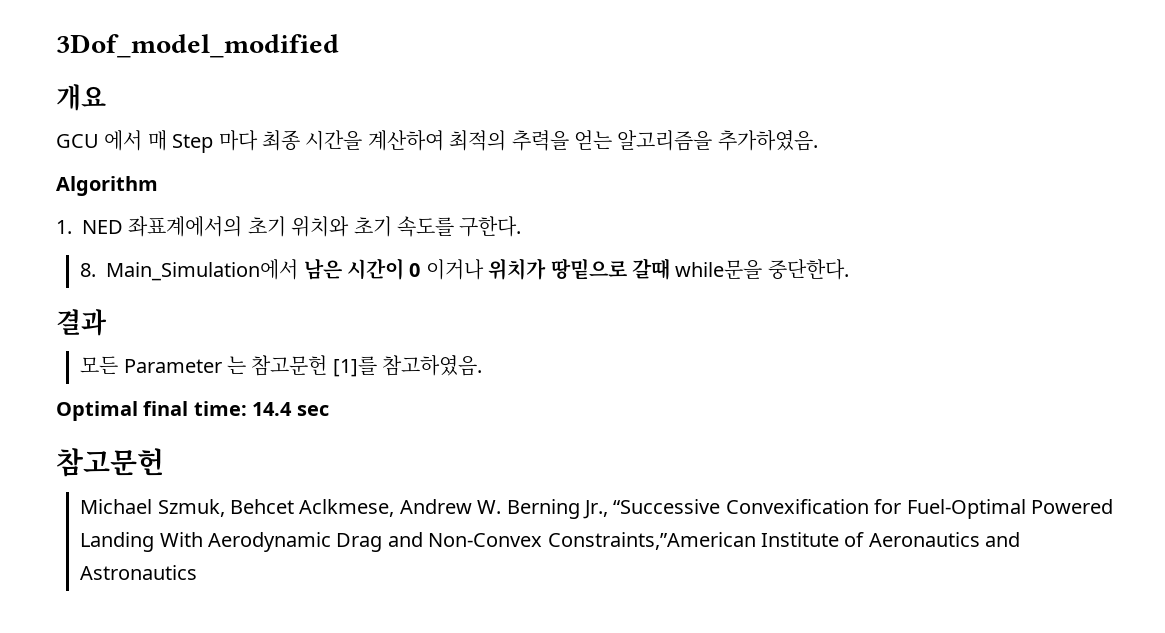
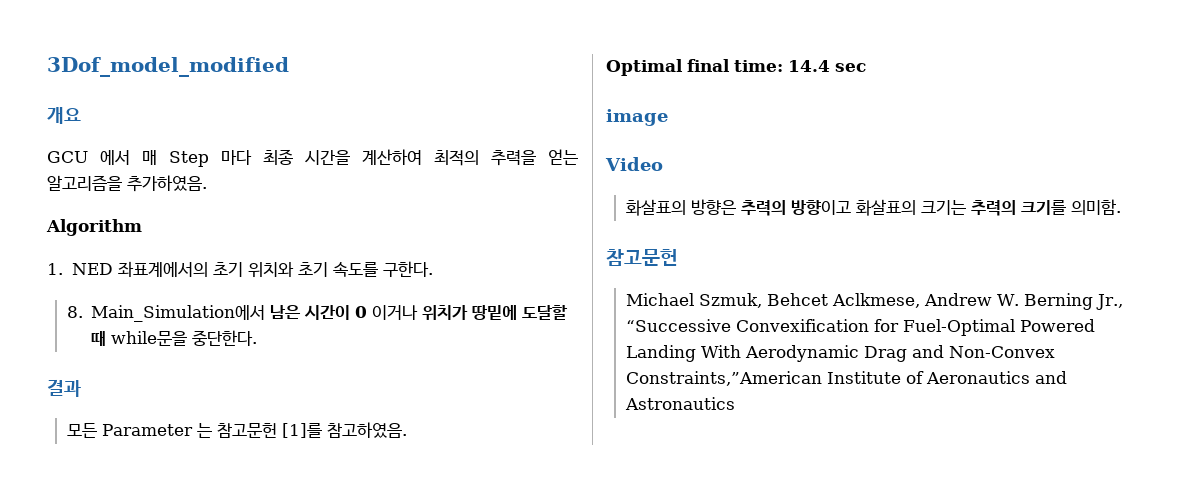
- 8. Main_Simulation에서 남은 시간이 0 이거나 위치가 땅밑으로 갈때 while문을 중단한다.
+ 8. Main_Simulation에서 남은 시간이 0 이거나 위치가 땅밑에 도달할 때 while문을 중단한다.
+ image
+ Video
+ 화살표의 방향은 추력의 방향이고 화살표의 크기는 추력의 크기를 의미함.

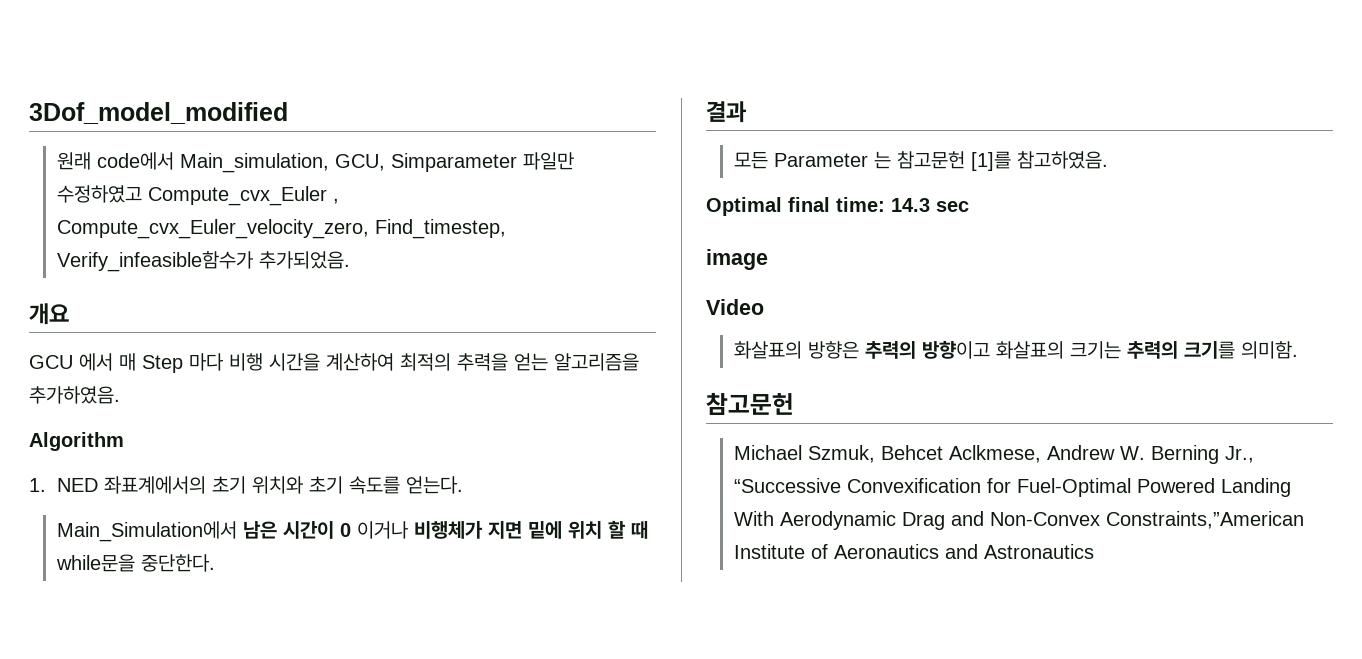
+ 원래 code에서 Main_simulation, GCU, Simparameter 파일만 수정하였고 Compute_cvx_Euler , Compute_cvx_Euler_velocity_zero, Find_timestep, Verify_infeasible함수가 추가되었음.
- GCU 에서 매 Step 마다 최종 시간을 계산하여 최적의 추력을 얻는 알고리즘을 추가하였음.
+ GCU 에서 매 Step 마다 비행 시간을 계산하여 최적의 추력을 얻는 알고리즘을 추가하였음.
- 1. NED 좌표계에서의 초기 위치와 초기 속도를 구한다.
- 8. Main_Simulation에서 남은 시간이 0 이거나 위치가 땅밑에 도달할 때 while문을 중단한다.
+ 1. NED 좌표계에서의 초기 위치와 초기 속도를 얻는다.
+ Main_Simulation에서 남은 시간이 0 이거나 비행체가 지면 밑에 위치 할 때 while문을 중단한다.
- Optimal final time: 14.4 sec
+ Optimal final time: 14.3 sec

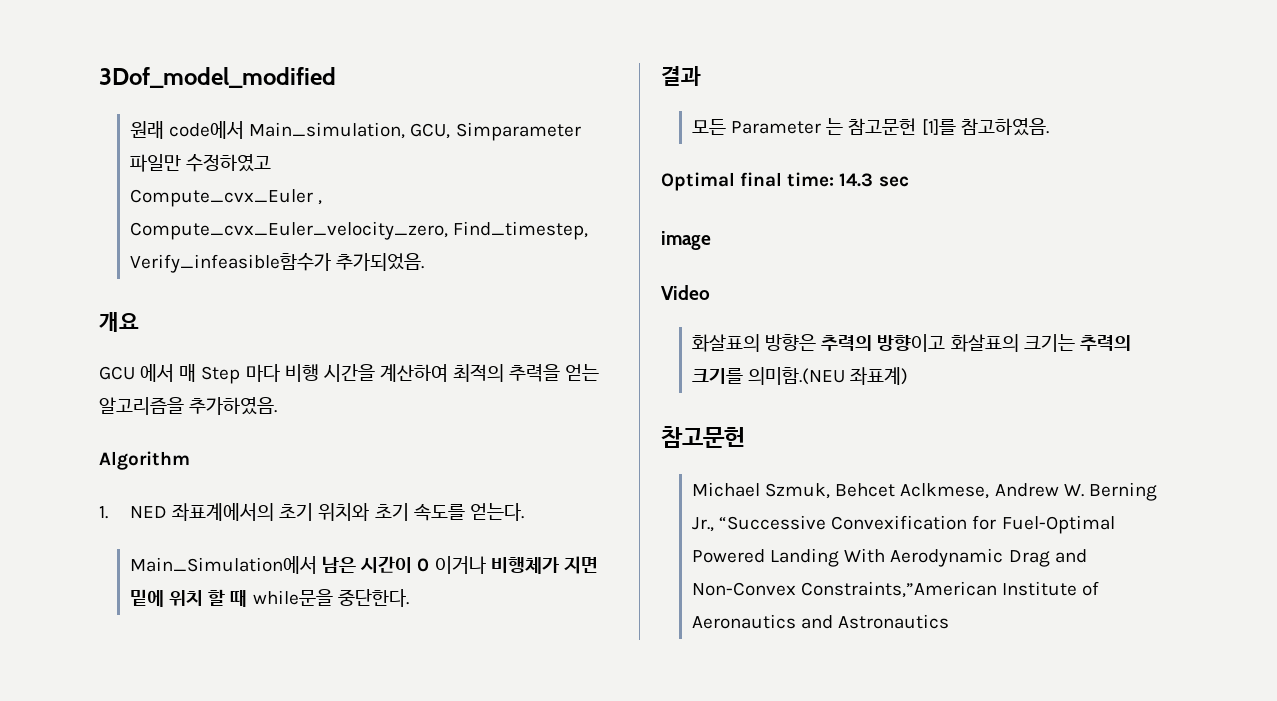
- 원래 code에서 Main_simulation, GCU, Simparameter 파일만 수정하였고 Compute_cvx_Euler , Compute_cvx_Euler_velocity_zero, Find_timestep, Verify_infeasible함수가 추가되었음.
+ 원래 code에서 Main_simulation, GCU, Simparameter 파일만 수정하였고
+ Compute_cvx_Euler , Compute_cvx_Euler_velocity_zero, Find_timestep, Verify_infeasible함수가 추가되었음.
- 화살표의 방향은 추력의 방향이고 화살표의 크기는 추력의 크기를 의미함.
+ 화살표의 방향은 추력의 방향이고 화살표의 크기는 추력의 크기를 의미함.(NEU 좌표계)

